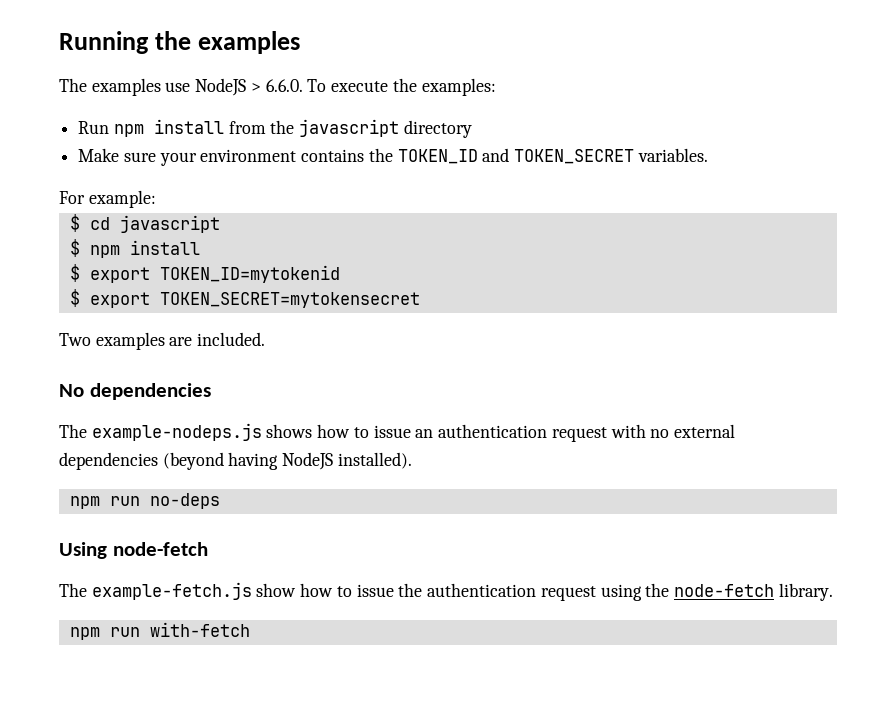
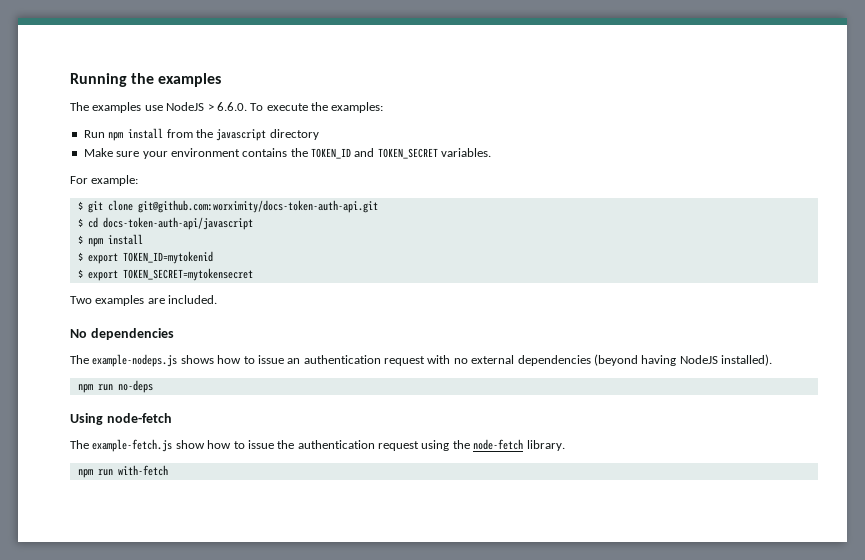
+ $ git clone git@github.com:worximity/docs-token-auth-api.git
- $ cd javascript
+ $ cd docs-token-auth-api/javascript

